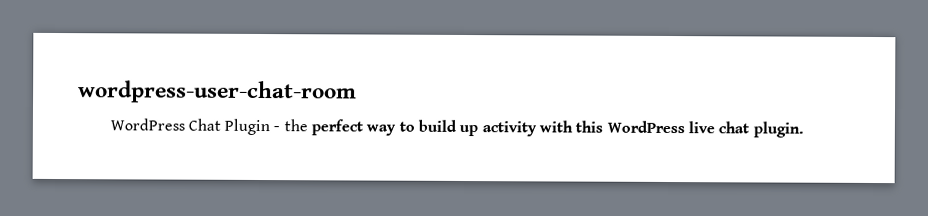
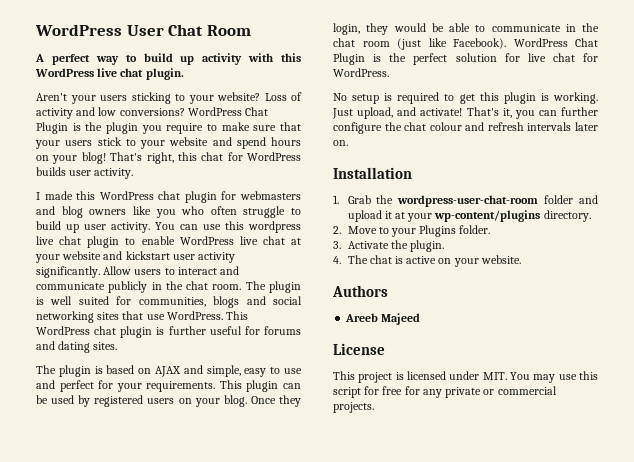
- wordpress-user-chat-room
- WordPress Chat Plugin - the perfect way to build up activity with this WordPress live chat plugin.
+ WordPress User Chat Room
+ A perfect way to build up activity with this WordPress live chat plugin.
+ Aren't your users sticking to your website? Loss of activity and low conversions? WordPress Chat Plugin is the plugin you require to make sure that your users stick to your website and spend hours on your blog! That's right, this chat for WordPress builds user activity.
+ I made this WordPress chat plugin for webmasters and blog owners like you who often struggle to build up user activity. You can use this wordpress live chat plugin to enable WordPress live chat at your website and kickstart user activity significantly. Allow users to interact and communicate publicly in the chat room. The plugin is well suited for communities, blogs and social networking sites that use WordPress. This WordPress chat plugin is further useful for forums and dating sites.
+ The plugin is based on AJAX and simple, easy to use and perfect for your requirements. This plugin can be used by registered users on your blog. Once they login, they would be able to communicate in the chat room (just like Facebook). WordPress Chat Plugin is the perfect solution for live chat for WordPress.
+ No setup is required to get this plugin is working. Just upload, and activate! That's it, you can further configure the chat colour and refresh intervals later on.
+ Installation
+ 1. Grab the wordpress-user-chat-room folder and upload it at your wp-content/plugins directory.
+ 2. Move to your Plugins folder.
+ 3. Activate the plugin.
+ 4. The chat is active on your website.
+ Authors
+ Areeb Majeed
+ License
+ This project is licensed under MIT. You may use this script for free for any private or commercial projects.

